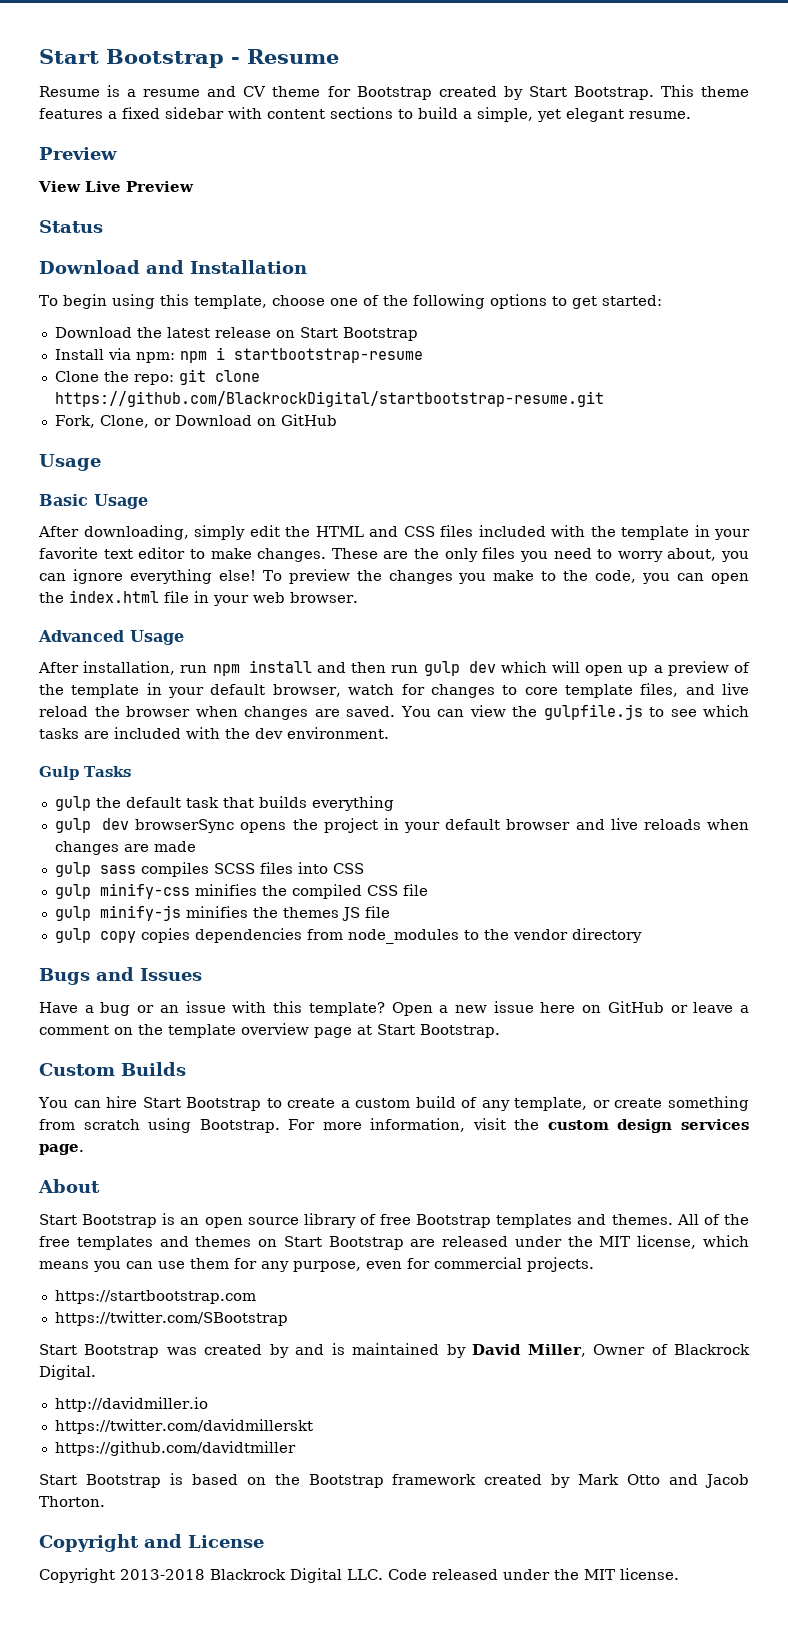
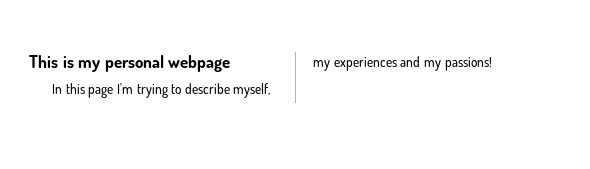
- Start Bootstrap - Resume
- Resume is a resume and CV theme for Bootstrap created by Start Bootstrap. This theme features a fixed sidebar with content sections to build a simple, yet elegant resume.
- Preview
- View Live Preview
- Status
- Download and Installation
- To begin using this template, choose one of the following options to get started:
- Download the latest release on Start Bootstrap
- Install via npm: npm i startbootstrap-resume
- Clone the repo: git clone https://github.com/BlackrockDigital/startbootstrap-resume.git
- Fork, Clone, or Download on GitHub
- Usage
- Basic Usage
- After downloading, simply edit the HTML and CSS files included with the template in your favorite text editor to make changes. These are the only files you need to worry about, you can ignore everything else! To preview the changes you make to the code, you can open the index.html file in your web browser.
- Advanced Usage
- After installation, run npm install and then run gulp dev which will open up a preview of the template in your default browser, watch for changes to core template files, and live reload the browser when changes are saved. You can view the gulpfile.js to see which tasks are included with the dev environment.
- Gulp Tasks
- gulp the default task that builds everything
- gulp dev browserSync opens the project in your default browser and live reloads when changes are made
- gulp sass compiles SCSS files into CSS
- gulp minify-css minifies the compiled CSS file
- gulp minify-js minifies the themes JS file
- gulp copy copies dependencies from node_modules to the vendor directory
- Bugs and Issues
- Have a bug or an issue with this template? Open a new issue here on GitHub or leave a comment on the template overview page at Start Bootstrap.
- Custom Builds
- You can hire Start Bootstrap to create a custom build of any template, or create something from scratch using Bootstrap. For more information, visit the custom design services page.
- About
- Start Bootstrap is an open source library of free Bootstrap templates and themes. All of the free templates and themes on Start Bootstrap are released under the MIT license, which means you can use them for any purpose, even for commercial projects.
- https://startbootstrap.com
- https://twitter.com/SBootstrap
- Start Bootstrap was created by and is maintained by David Miller, Owner of Blackrock Digital.
- http://davidmiller.io
- https://twitter.com/davidmillerskt
- https://github.com/davidtmiller
- Start Bootstrap is based on the Bootstrap framework created by Mark Otto and Jacob Thorton.
- Copyright and License
- Copyright 2013-2018 Blackrock Digital LLC. Code released under the MIT license.
+ This is my personal webpage
+ In this page I'm trying to describe myself, my experiences and my passions!

